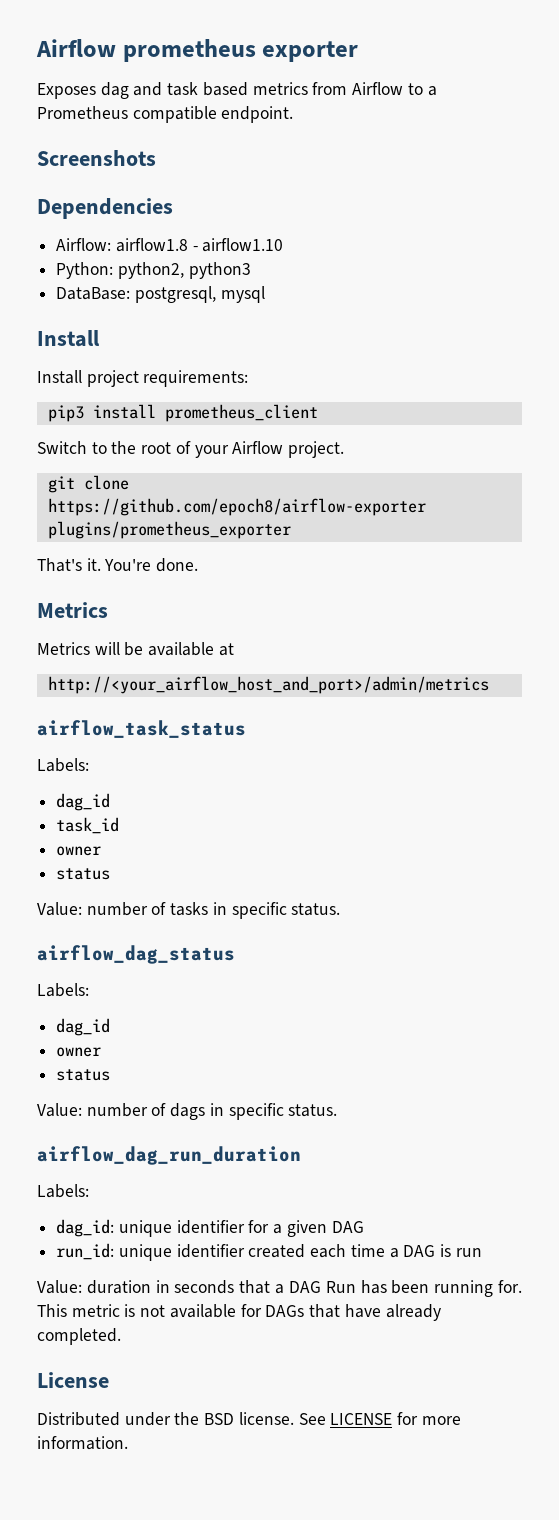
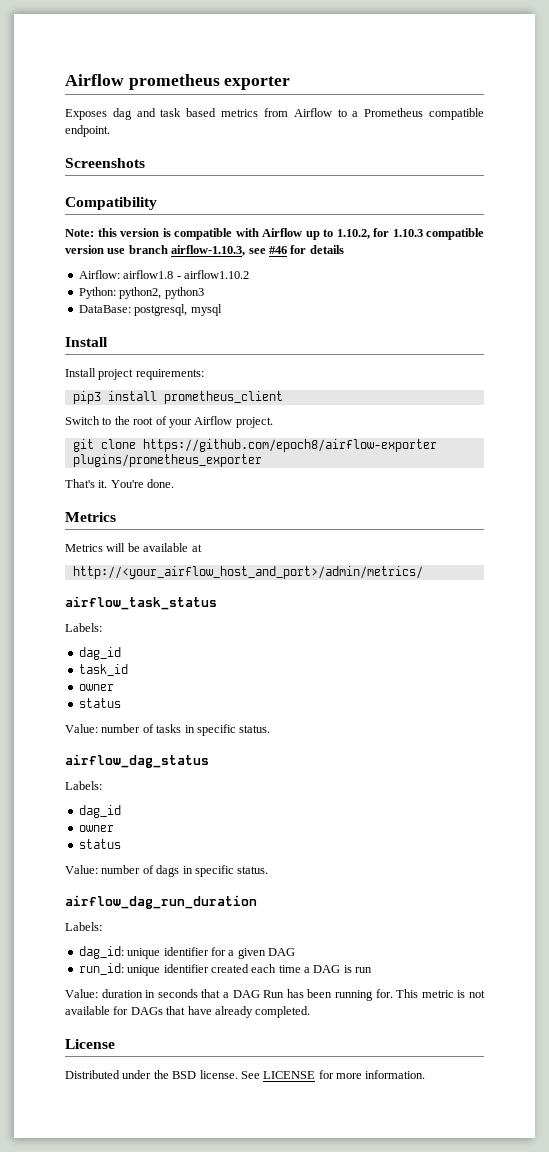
- Dependencies
+ Compatibility
+ Note: this version is compatible with Airflow up to 1.10.2, for 1.10.3 compatible version use branch airflow-1.10.3, see #46 for details
- Airflow: airflow1.8 - airflow1.10
+ Airflow: airflow1.8 - airflow1.10.2
- http://<your_airflow_host_and_port>/admin/metrics
+ http://<your_airflow_host_and_port>/admin/metrics/

